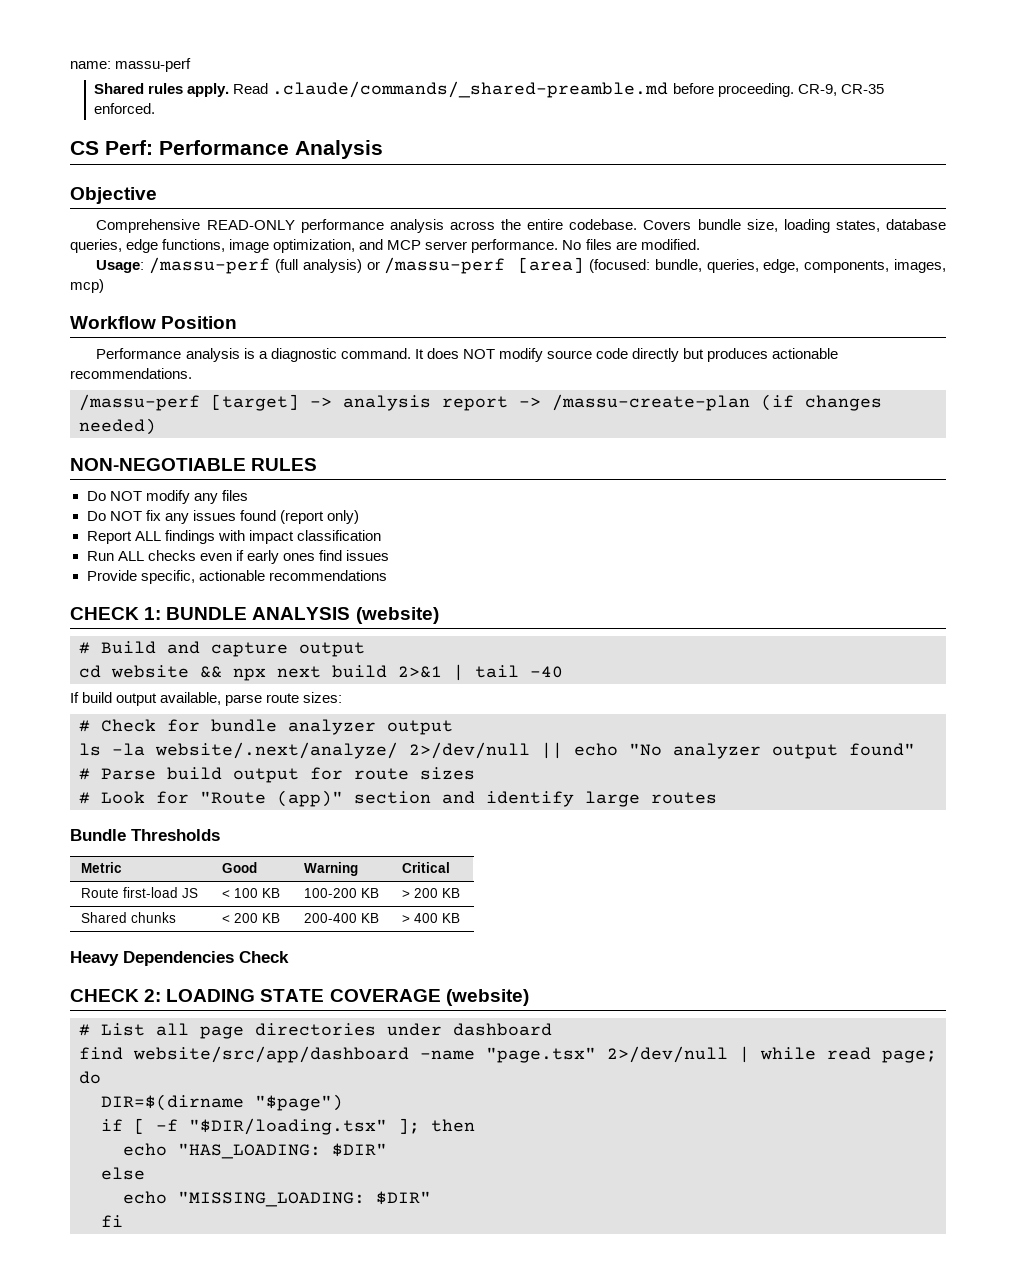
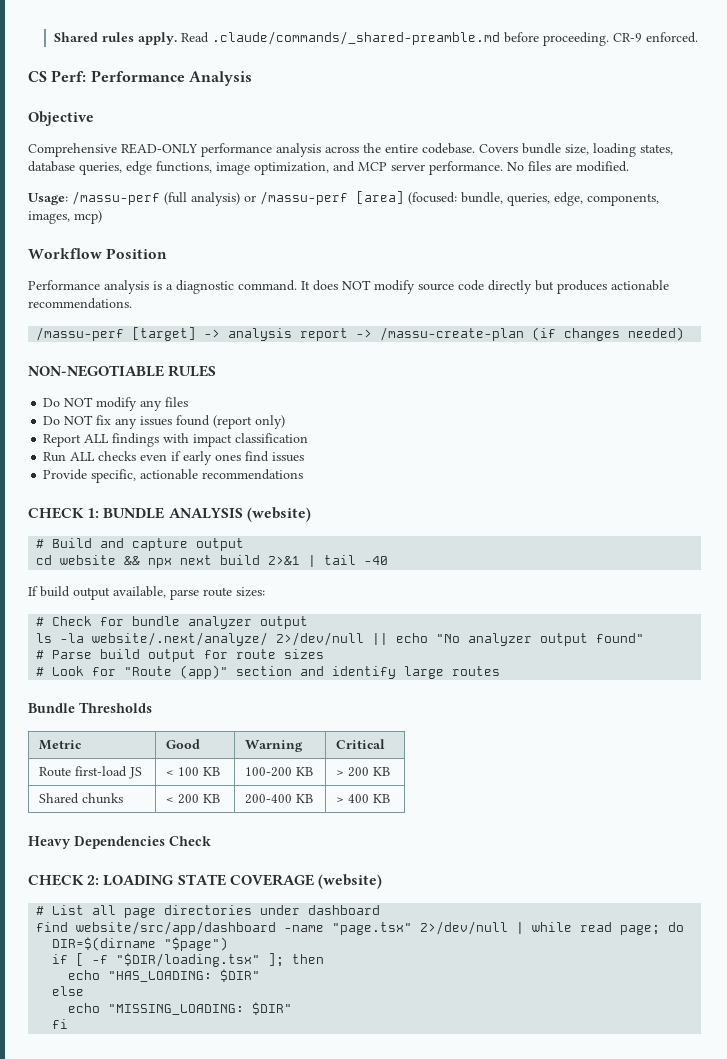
- name: massu-perf
- CR-9, CR-35 enforced.
+ CR-9 enforced.

